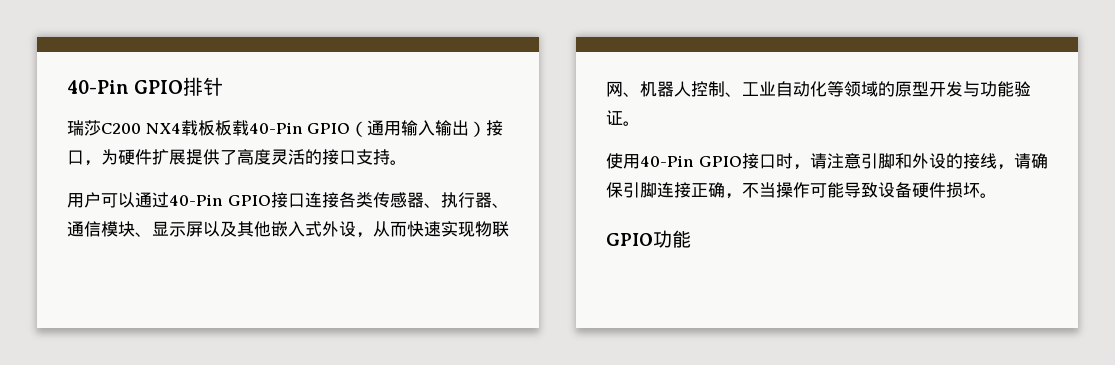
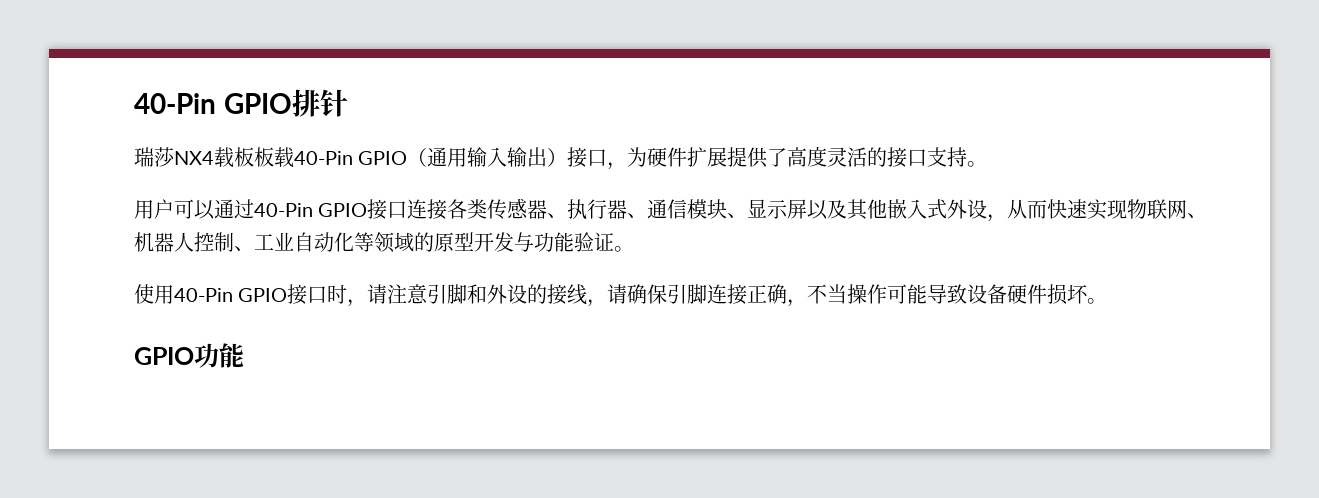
- 瑞莎C200 NX4载板板载40-Pin GPIO（通用输入输出）接口，为硬件扩展提供了高度灵活的接口支持。
+ 瑞莎NX4载板板载40-Pin GPIO（通用输入输出）接口，为硬件扩展提供了高度灵活的接口支持。

